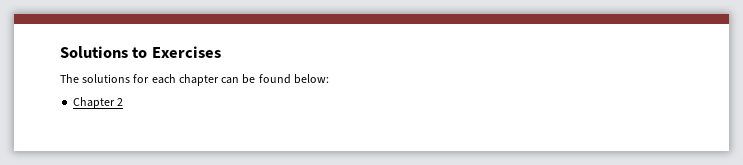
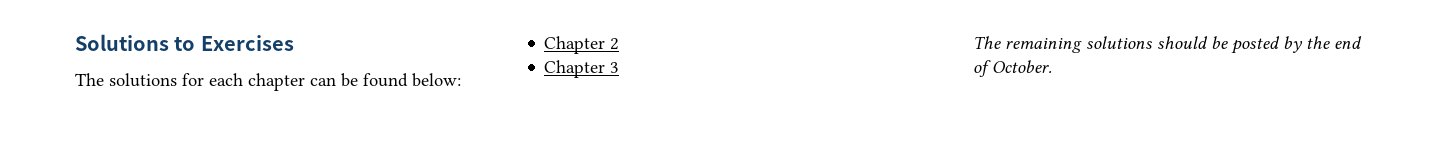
+ Chapter 3
+ The remaining solutions should be posted by the end of October.

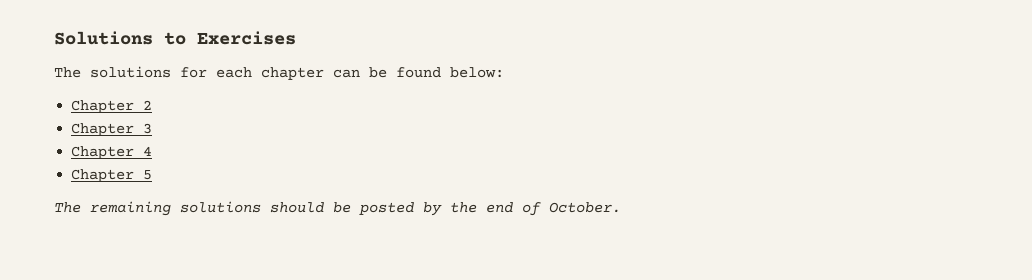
+ Chapter 4
+ Chapter 5

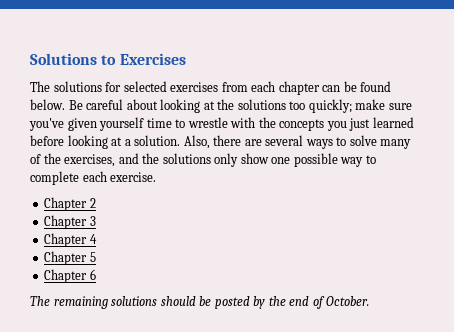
- The solutions for each chapter can be found below:
+ The solutions for selected exercises from each chapter can be found below. Be careful about looking at the solutions too quickly; make sure you've given yourself time to wrestle with the concepts you just learned before looking at a solution. Also, there are several ways to solve many of the exercises, and the solutions only show one possible way to complete each exercise.
+ Chapter 6

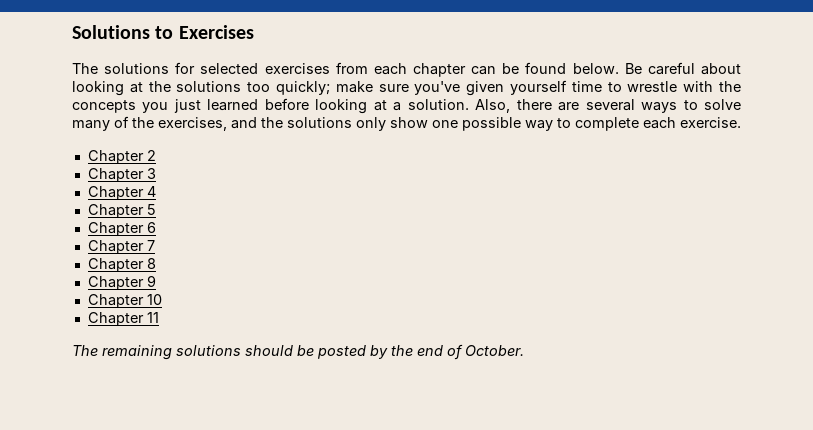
+ Chapter 7
+ Chapter 8
+ Chapter 9
+ Chapter 10
+ Chapter 11

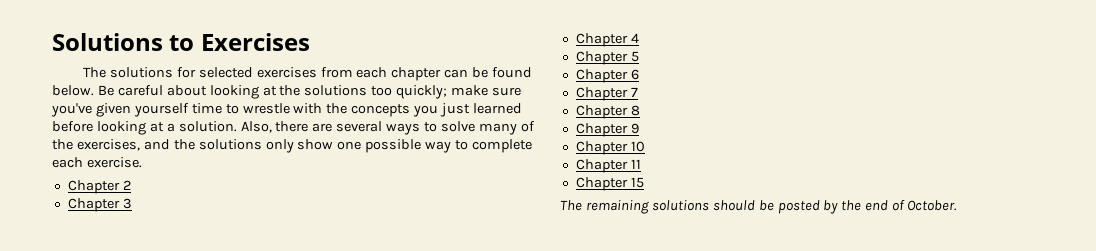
+ Chapter 15

